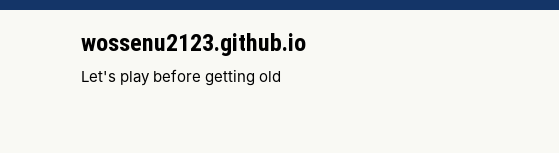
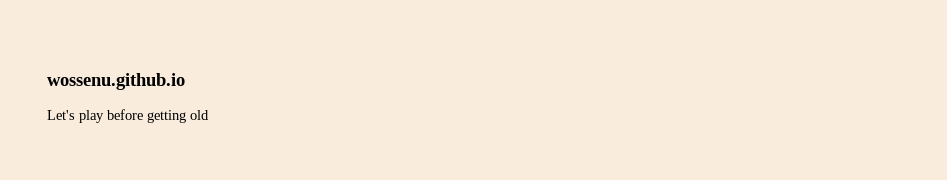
- wossenu2123.github.io
+ wossenu.github.io

